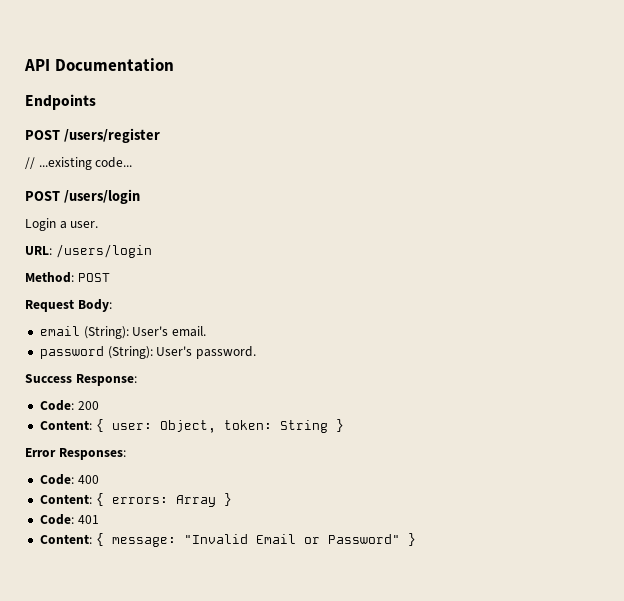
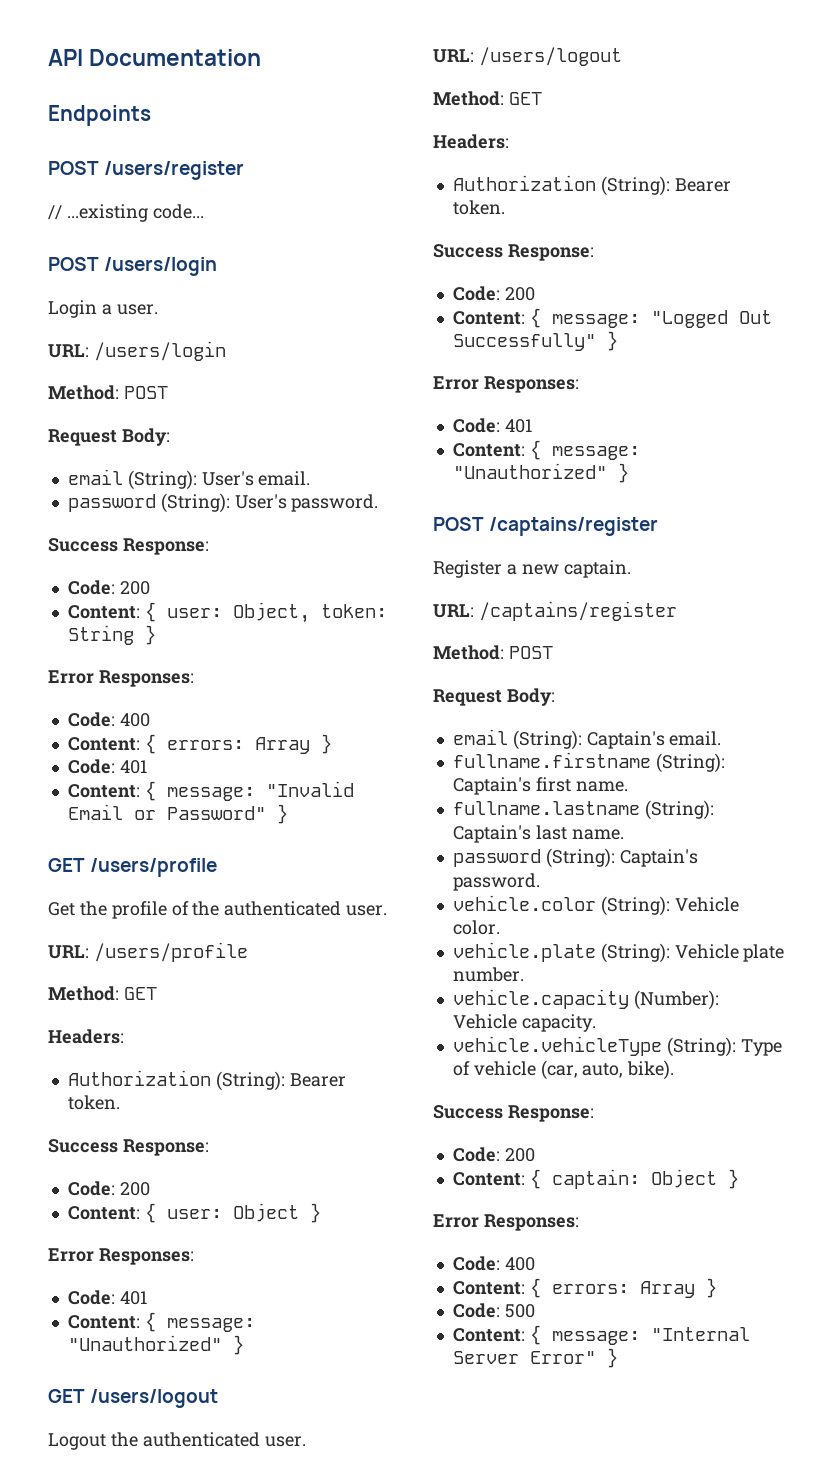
+ GET /users/profile
+ Get the profile of the authenticated user.
+ URL: /users/profile
+ Method: GET
+ Headers:
+ Authorization (String): Bearer token.
+ Success Response:
+ Code: 200
+ Content: { user: Object }
+ Error Responses:
+ Code: 401
+ Content: { message: "Unauthorized" }
+ GET /users/logout
+ Logout the authenticated user.
+ URL: /users/logout
+ Method: GET
+ Headers:
+ Authorization (String): Bearer token.
+ Success Response:
+ Code: 200
+ Content: { message: "Logged Out Successfully" }
+ Error Responses:
+ Code: 401
+ Content: { message: "Unauthorized" }
+ POST /captains/register
+ Register a new captain.
+ URL: /captains/register
+ Method: POST
+ Request Body:
+ email (String): Captain's email.
+ fullname.firstname (String): Captain's first name.
+ fullname.lastname (String): Captain's last name.
+ password (String): Captain's password.
+ vehicle.color (String): Vehicle color.
+ vehicle.plate (String): Vehicle plate number.
+ vehicle.capacity (Number): Vehicle capacity.
+ vehicle.vehicleType (String): Type of vehicle (car, auto, bike).
+ Success Response:
+ Code: 200
+ Content: { captain: Object }
+ Error Responses:
+ Code: 400
+ Content: { errors: Array }
+ Code: 500
+ Content: { message: "Internal Server Error" }

